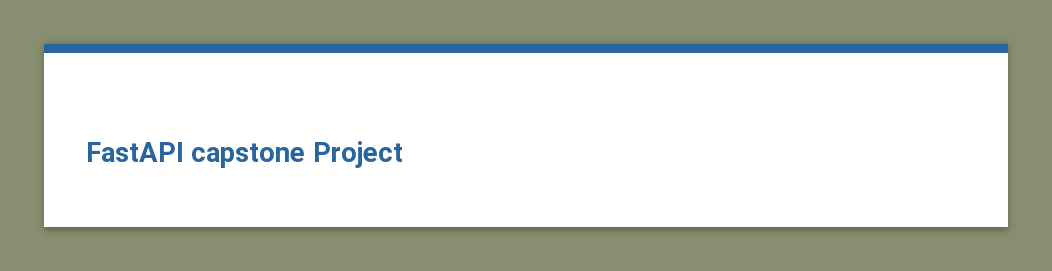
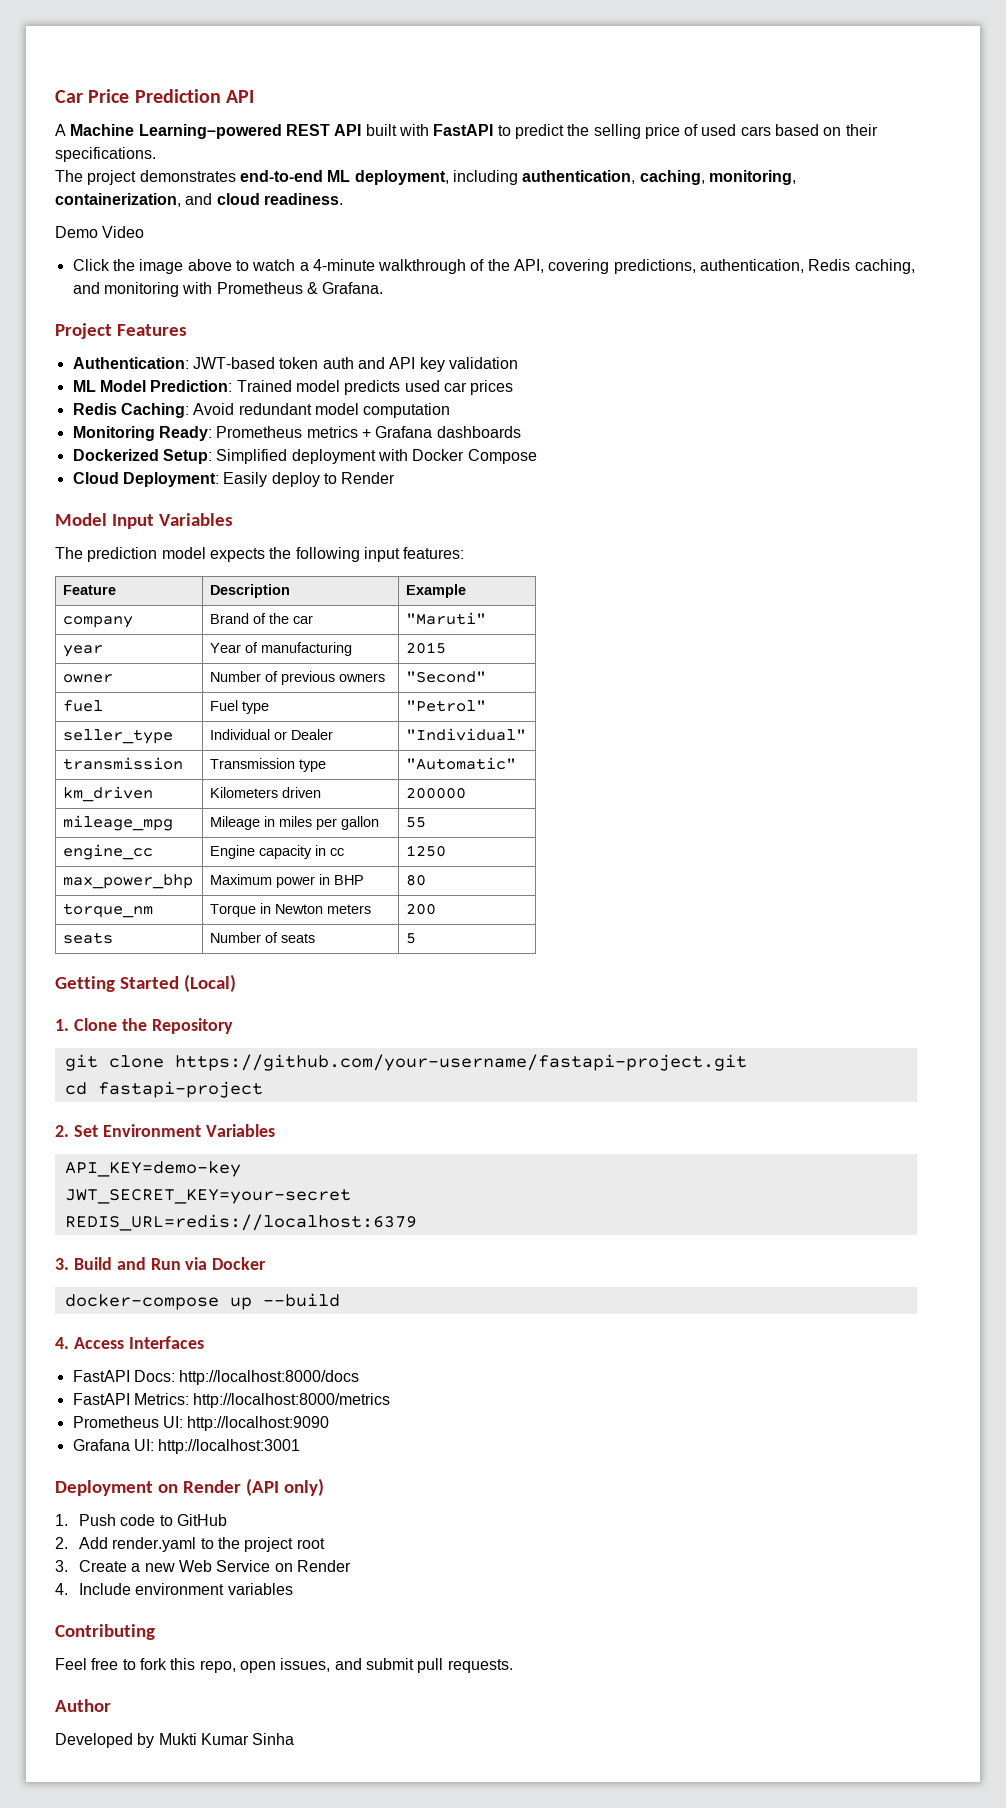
- FastAPI capstone Project
+ Car Price Prediction API
+ A Machine Learning–powered REST API built with FastAPI to predict the selling price of used cars based on their specifications.
+ The project demonstrates end-to-end ML deployment, including authentication, caching, monitoring, containerization, and cloud readiness.
+ Demo Video
+ Click the image above to watch a 4-minute walkthrough of the API, covering predictions, authentication, Redis caching, and monitoring with Prometheus & Grafana.
+ Project Features
+ Authentication: JWT-based token auth and API key validation
+ ML Model Prediction: Trained model predicts used car prices
+ Redis Caching: Avoid redundant model computation
+ Monitoring Ready: Prometheus metrics + Grafana dashboards
+ Dockerized Setup: Simplified deployment with Docker Compose
+ Cloud Deployment: Easily deploy to Render
+ Model Input Variables
+ The prediction model expects the following input features:
+ Feature | Description | Example
+ company | Brand of the car | "Maruti"
+ year | Year of manufacturing | 2015
+ owner | Number of previous owners | "Second"
+ fuel | Fuel type | "Petrol"
+ seller_type | Individual or Dealer | "Individual"
+ transmission | Transmission type | "Automatic"
+ km_driven | Kilometers driven | 200000
+ mileage_mpg | Mileage in miles per gallon | 55
+ engine_cc | Engine capacity in cc | 1250
+ max_power_bhp | Maximum power in BHP | 80
+ torque_nm | Torque in Newton meters | 200
+ seats | Number of seats | 5
+ Getting Started (Local)
+ 1. Clone the Repository
+ git clone https://github.com/your-username/fastapi-project.git
+ cd fastapi-project
+ 2. Set Environment Variables
+ API_KEY=demo-key
+ JWT_SECRET_KEY=your-secret
+ REDIS_URL=redis://localhost:6379
+ 3. Build and Run via Docker
+ docker-compose up --build
+ 4. Access Interfaces
+ FastAPI Docs: http://localhost:8000/docs
+ FastAPI Metrics: http://localhost:8000/metrics
+ Prometheus UI: http://localhost:9090
+ Grafana UI: http://localhost:3001
+ Deployment on Render (API only)
+ 1. Push code to GitHub
+ 2. Add render.yaml to the project root
+ 3. Create a new Web Service on Render
+ 4. Include environment variables
+ Contributing
+ Feel free to fork this repo, open issues, and submit pull requests.
+ Author
+ Developed by Mukti Kumar Sinha

